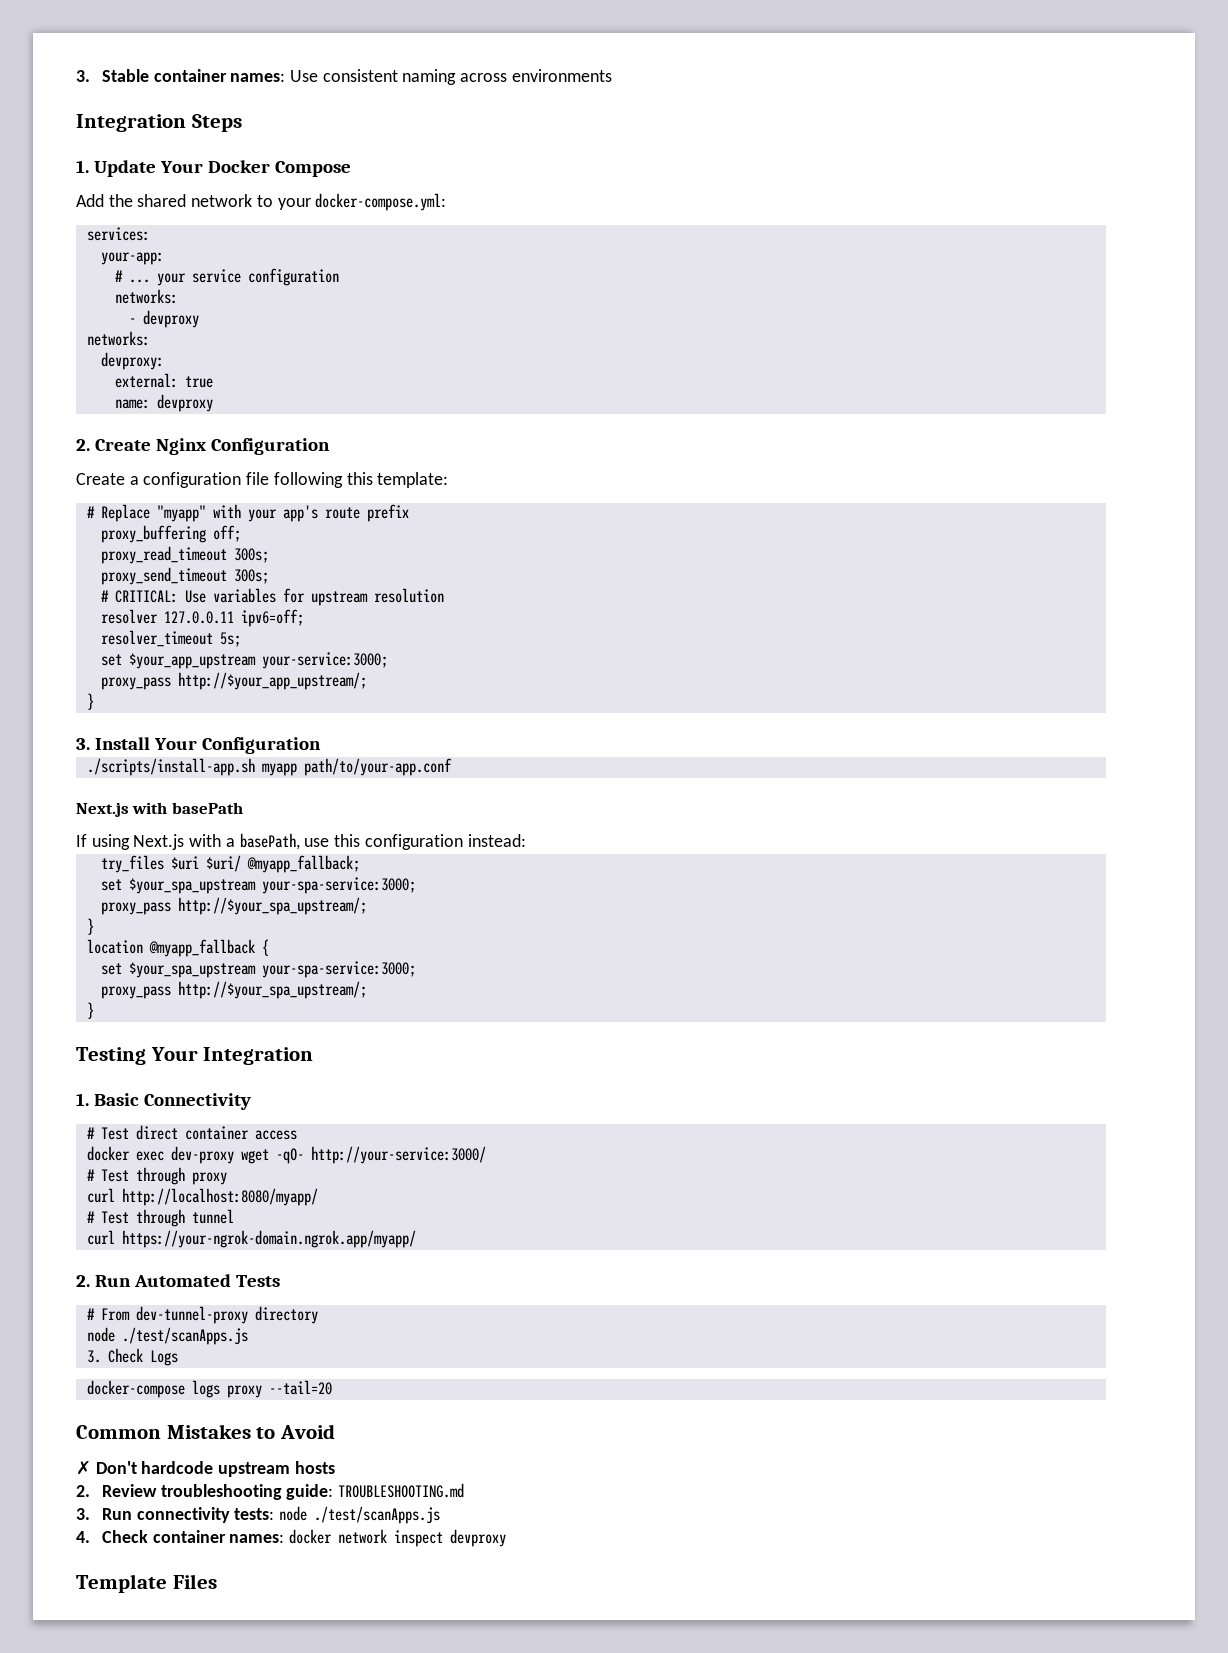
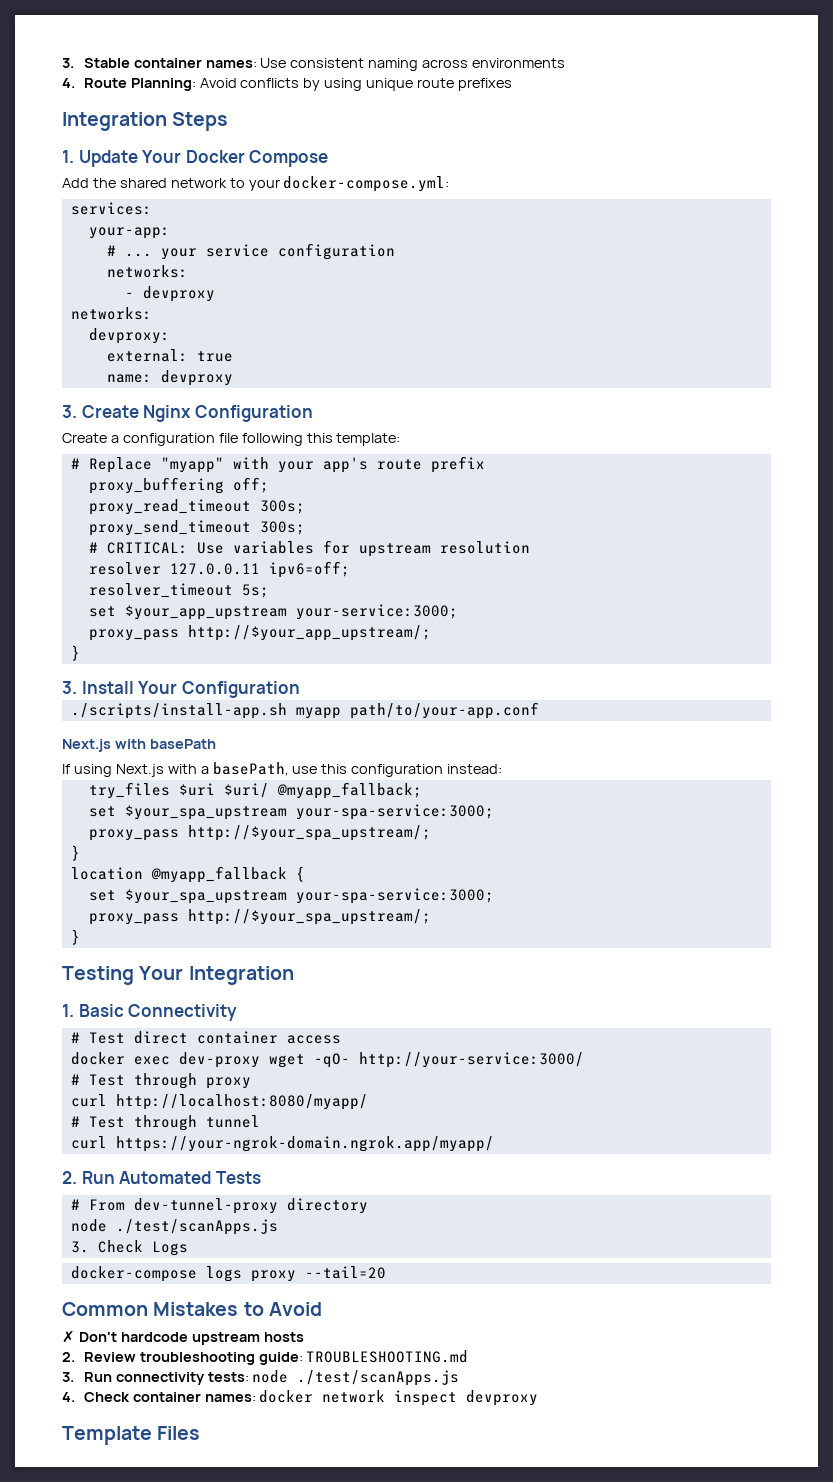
+ 4. Route Planning: Avoid conflicts by using unique route prefixes
- 2. Create Nginx Configuration
+ 3. Create Nginx Configuration

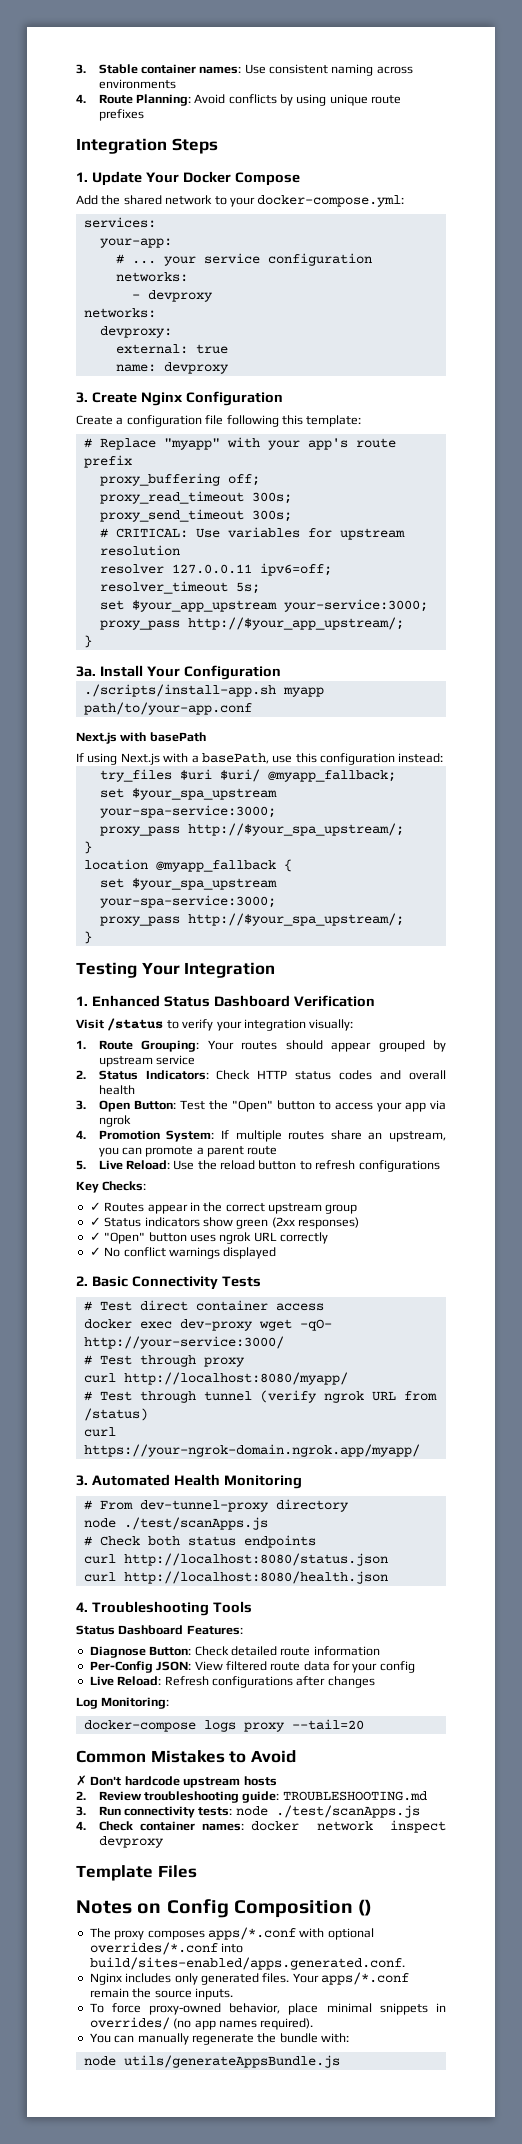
- 3. Install Your Configuration
+ 3a. Install Your Configuration
- 1. Basic Connectivity
+ 1. Enhanced Status Dashboard Verification
+ Visit /status to verify your integration visually:
+ 1. Route Grouping: Your routes should appear grouped by upstream service
+ 2. Status Indicators: Check HTTP status codes and overall health
+ 3. Open Button: Test the "Open" button to access your app via ngrok
+ 4. Promotion System: If multiple routes share an upstream, you can promote a parent route
+ 5. Live Reload: Use the reload button to refresh configurations
+ Key Checks:
+ ✓ Routes appear in the correct upstream group
+ ✓ Status indicators show green (2xx responses)
+ ✓ "Open" button uses ngrok URL correctly
+ ✓ No conflict warnings displayed
+ 2. Basic Connectivity Tests
- # Test through tunnel
+ # Test through tunnel (verify ngrok URL from /status)
  curl https://your-ngrok-domain.ngrok.app/myapp/
- 2. Run Automated Tests
+ 3. Automated Health Monitoring
- 3. Check Logs
+ # Check both status endpoints
+ curl http://localhost:8080/status.json
+ curl http://localhost:8080/health.json
+ 4. Troubleshooting Tools
+ Status Dashboard Features:
+ Diagnose Button: Check detailed route information
+ Per-Config JSON: View filtered route data for your config
+ Live Reload: Refresh configurations after changes
+ Log Monitoring:
+ Notes on Config Composition ()
+ The proxy composes apps/*.conf with optional overrides/*.conf into build/sites-enabled/apps.generated.conf.
+ Nginx includes only generated files. Your apps/*.conf remain the source inputs.
+ To force proxy-owned behavior, place minimal snippets in overrides/ (no app names required).
+ You can manually regenerate the bundle with:
+ node utils/generateAppsBundle.js

